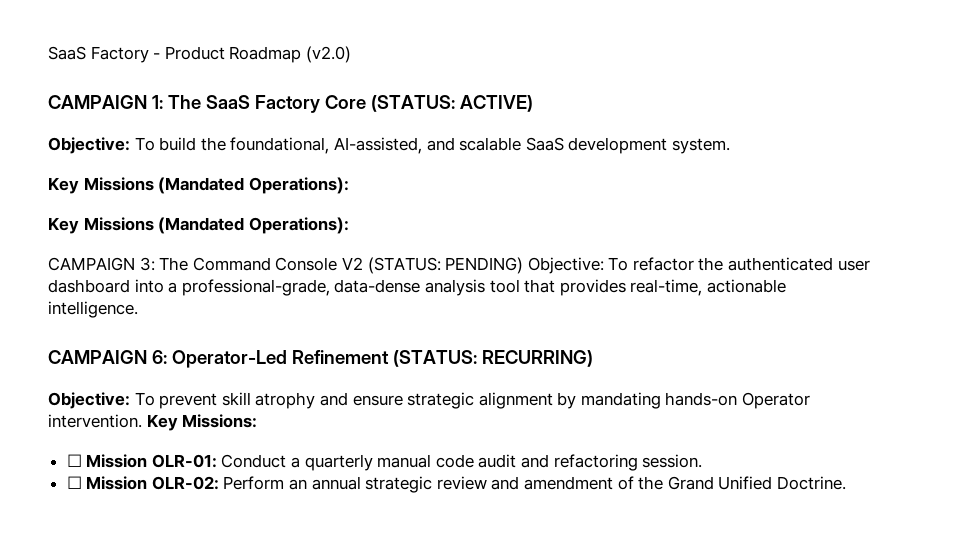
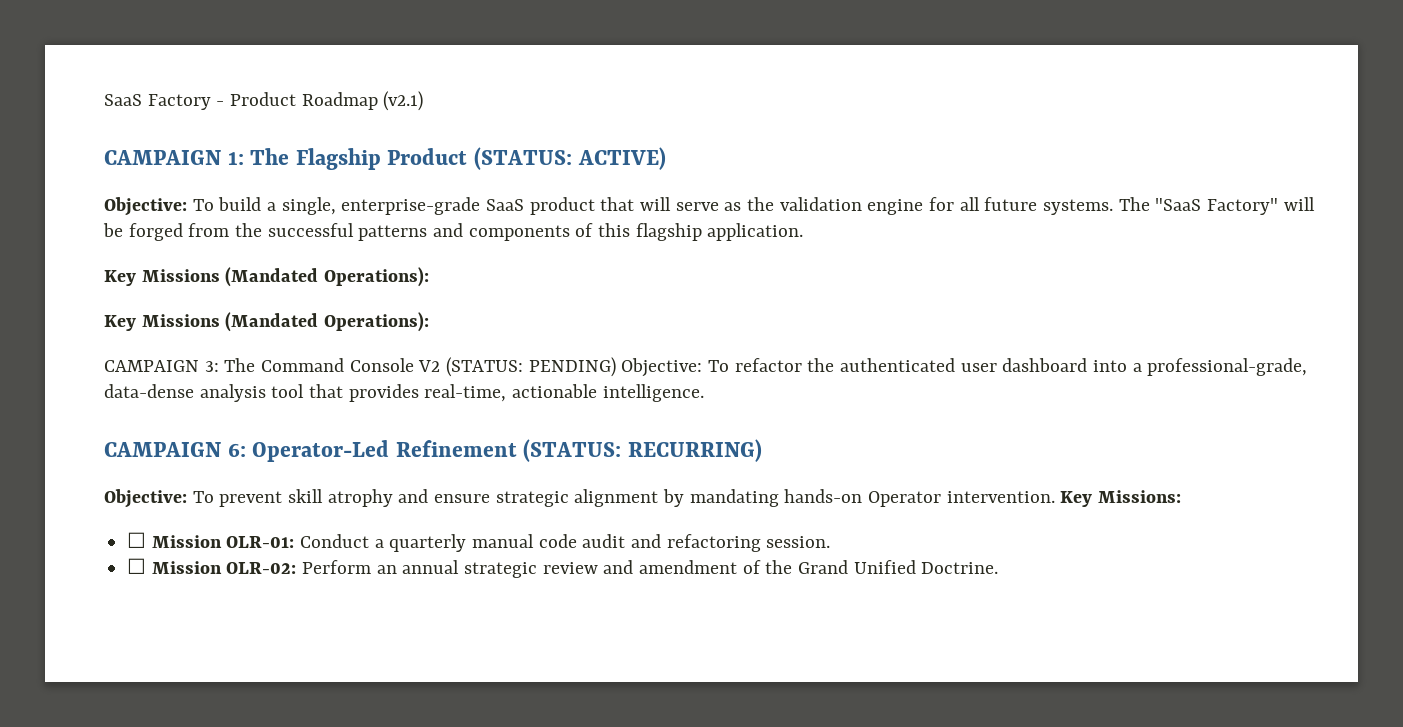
- SaaS Factory - Product Roadmap (v2.0)
+ SaaS Factory - Product Roadmap (v2.1)
- CAMPAIGN 1: The SaaS Factory Core (STATUS: ACTIVE)
+ CAMPAIGN 1: The Flagship Product (STATUS: ACTIVE)
- Objective: To build the foundational, AI-assisted, and scalable SaaS development system.
+ Objective: To build a single, enterprise-grade SaaS product that will serve as the validation engine for all future systems. The "SaaS Factory" will be forged from the successful patterns and components of this flagship application.

